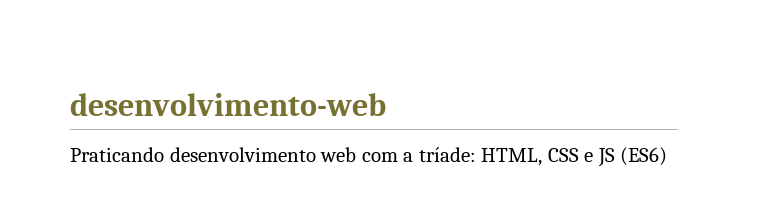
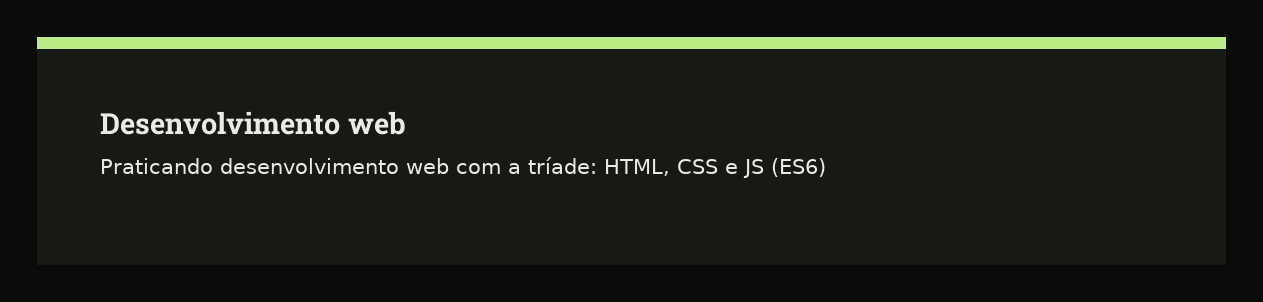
- desenvolvimento-web
+ Desenvolvimento web

